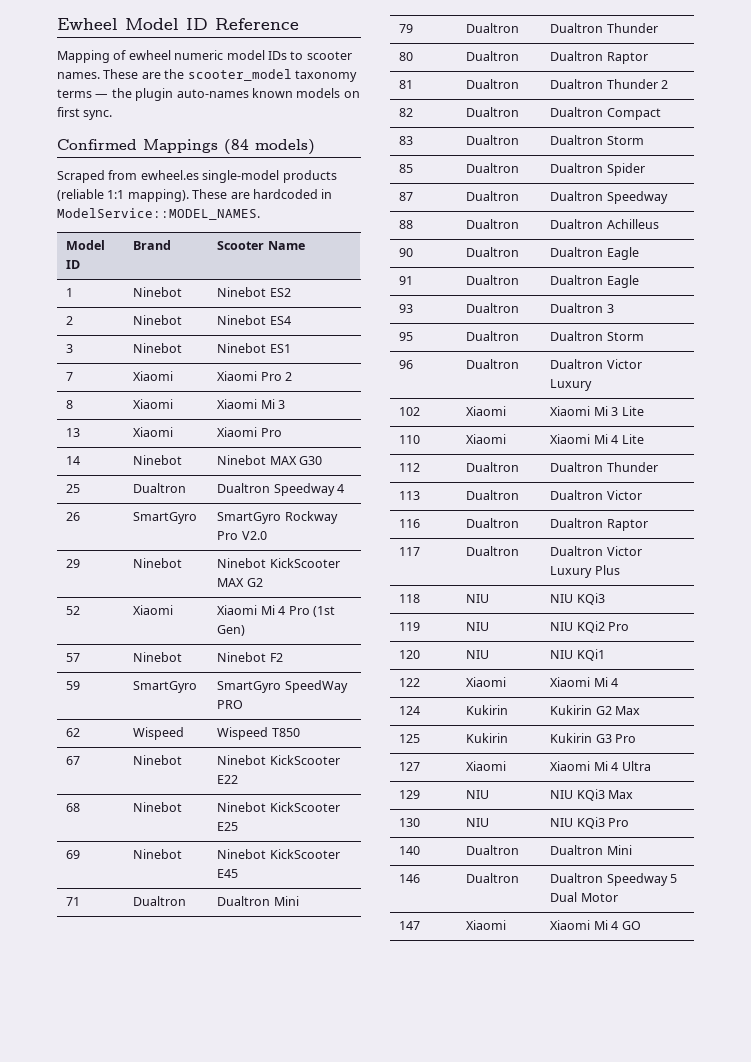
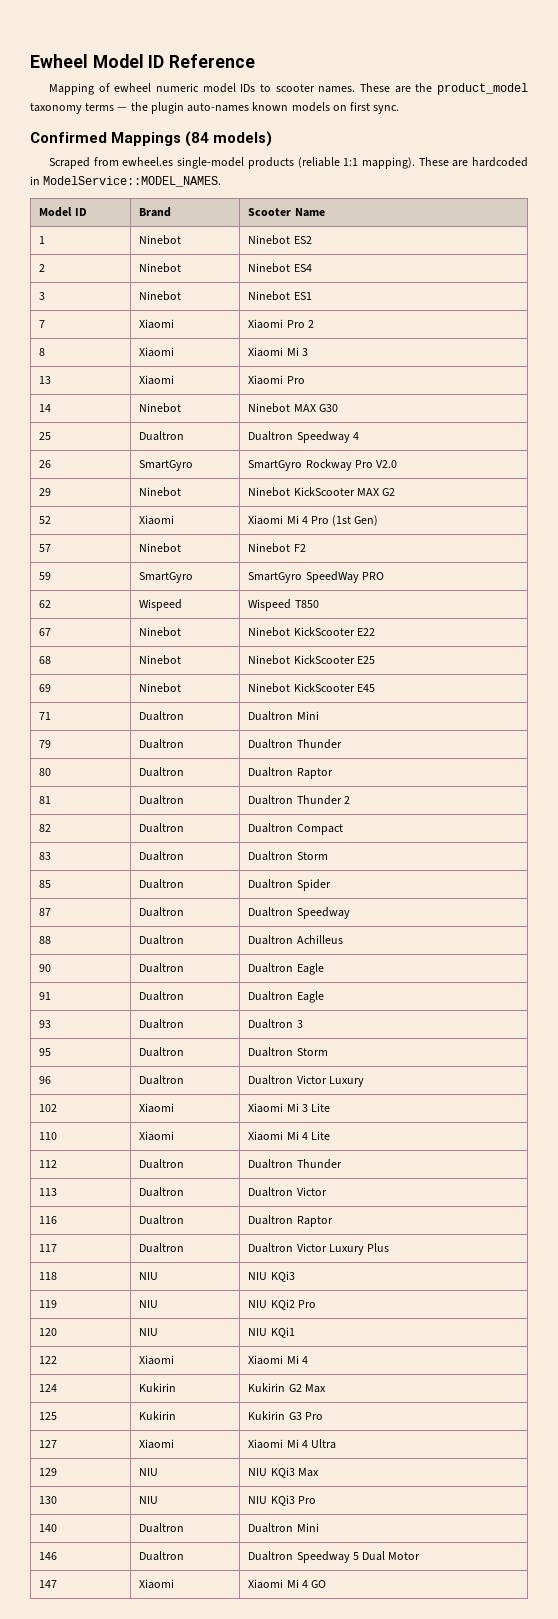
- These are the scooter_model taxonomy terms — the plugin auto-names known models on first sync.
+ These are the product_model taxonomy terms — the plugin auto-names known models on first sync.

